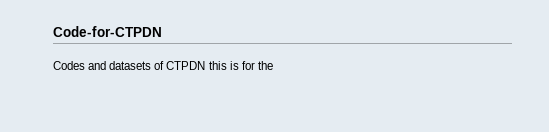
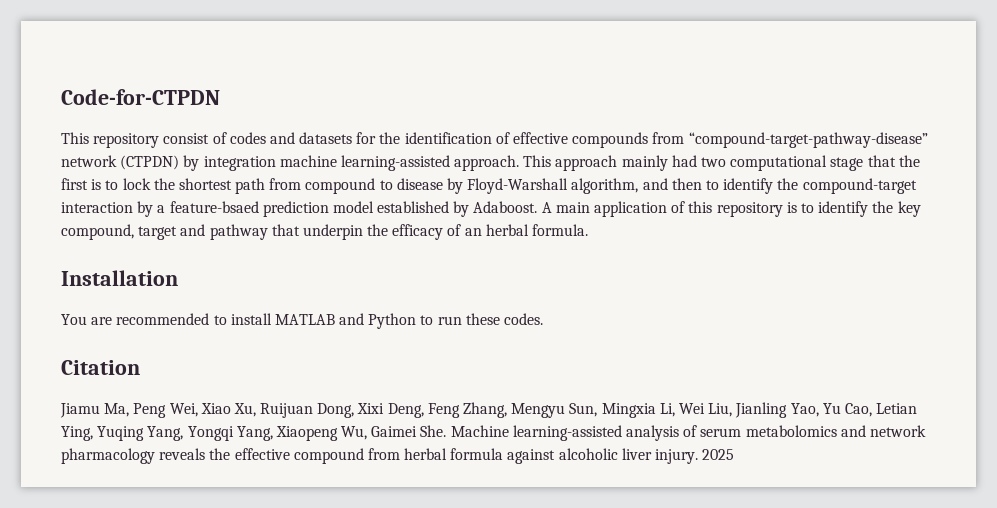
- Codes and datasets of CTPDN this is for the
+ This repository consist of codes and datasets for the identification of effective compounds from “compound-target-pathway-disease” network (CTPDN) by integration machine learning-assisted approach. This approach mainly had two computational stage that the first is to lock the shortest path from compound to disease by Floyd-Warshall algorithm, and then to identify the compound-target interaction by a feature-bsaed prediction model established by Adaboost. A main application of this repository is to identify the key compound, target and pathway that underpin the efficacy of an herbal formula.
+ Installation
+ You are recommended to install MATLAB and Python to run these codes.
+ Citation
+ Jiamu Ma, Peng Wei, Xiao Xu, Ruijuan Dong, Xixi Deng, Feng Zhang, Mengyu Sun, Mingxia Li, Wei Liu, Jianling Yao, Yu Cao, Letian Ying, Yuqing Yang, Yongqi Yang, Xiaopeng Wu, Gaimei She. Machine learning-assisted analysis of serum metabolomics and network pharmacology reveals the effective compound from herbal formula against alcoholic liver injury. 2025

